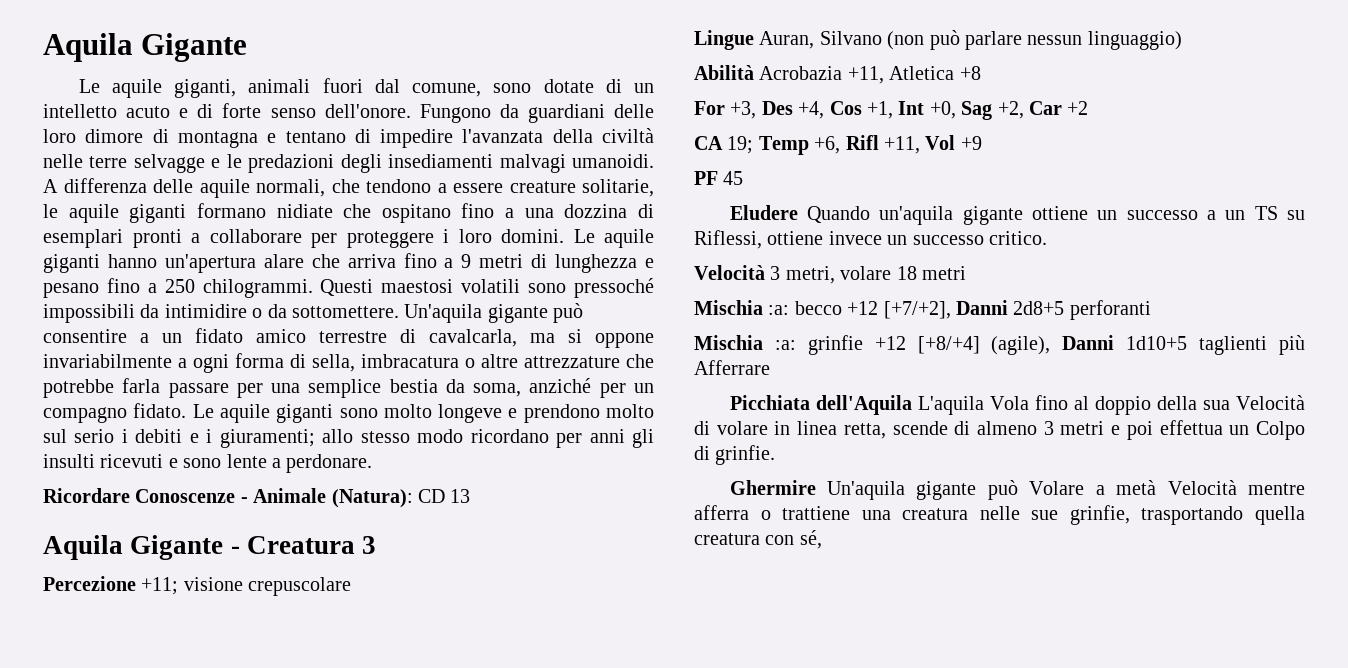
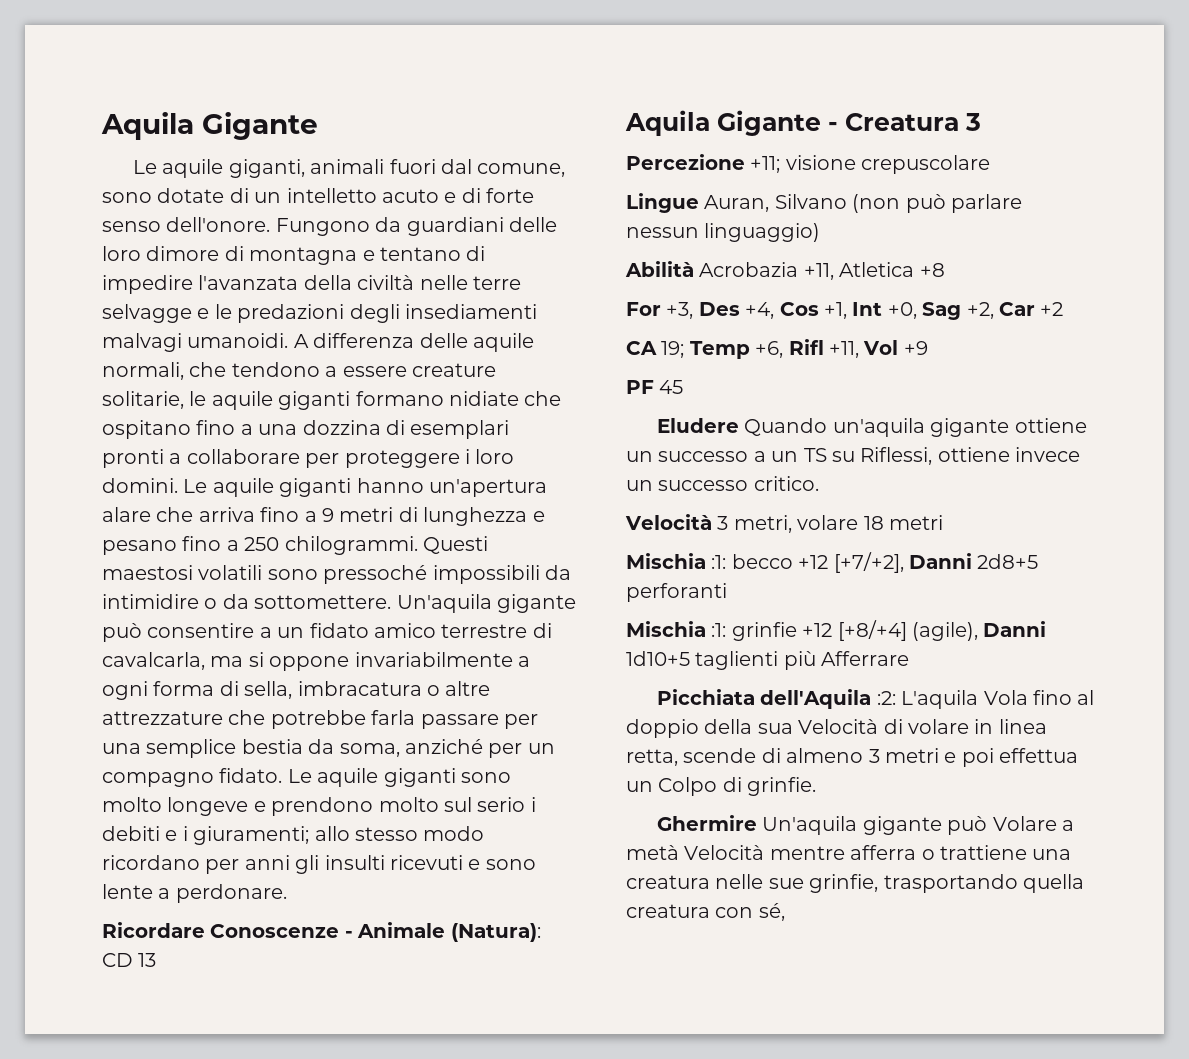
- Mischia :a: becco +12 [+7/+2], Danni 2d8+5 perforanti
+ Mischia :1: becco +12 [+7/+2], Danni 2d8+5 perforanti
- Mischia :a: grinfie +12 [+8/+4] (agile), Danni 1d10+5 taglienti più Afferrare
+ Mischia :1: grinfie +12 [+8/+4] (agile), Danni 1d10+5 taglienti più Afferrare
- Picchiata dell'Aquila L'aquila Vola fino al doppio della sua Velocità di volare in linea retta, scende di almeno 3 metri e poi effettua un Colpo di grinfie.
+ Picchiata dell'Aquila :2: L'aquila Vola fino al doppio della sua Velocità di volare in linea retta, scende di almeno 3 metri e poi effettua un Colpo di grinfie.

